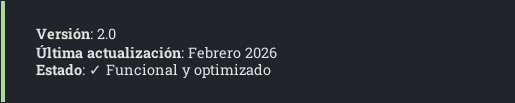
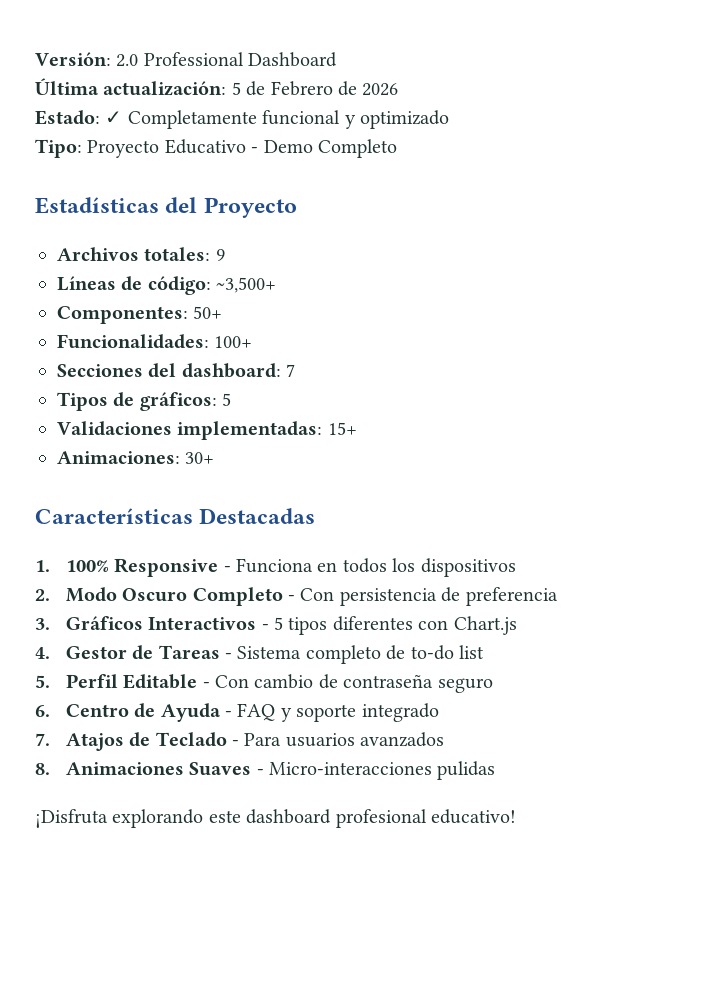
- Versión: 2.0
+ Versión: 2.0 Professional Dashboard
- Última actualización: Febrero 2026
+ Última actualización: 5 de Febrero de 2026
- Estado: ✓ Funcional y optimizado
+ Estado: ✓ Completamente funcional y optimizado
+ Tipo: Proyecto Educativo - Demo Completo
+ Estadísticas del Proyecto
+ Archivos totales: 9
+ Líneas de código: ~3,500+
+ Componentes: 50+
+ Funcionalidades: 100+
+ Secciones del dashboard: 7
+ Tipos de gráficos: 5
+ Validaciones implementadas: 15+
+ Animaciones: 30+
+ Características Destacadas
+ 1. 100% Responsive - Funciona en todos los dispositivos
+ 2. Modo Oscuro Completo - Con persistencia de preferencia
+ 3. Gráficos Interactivos - 5 tipos diferentes con Chart.js
+ 4. Gestor de Tareas - Sistema completo de to-do list
+ 5. Perfil Editable - Con cambio de contraseña seguro
+ 6. Centro de Ayuda - FAQ y soporte integrado
+ 7. Atajos de Teclado - Para usuarios avanzados
+ 8. Animaciones Suaves - Micro-interacciones pulidas
+ ¡Disfruta explorando este dashboard profesional educativo!

